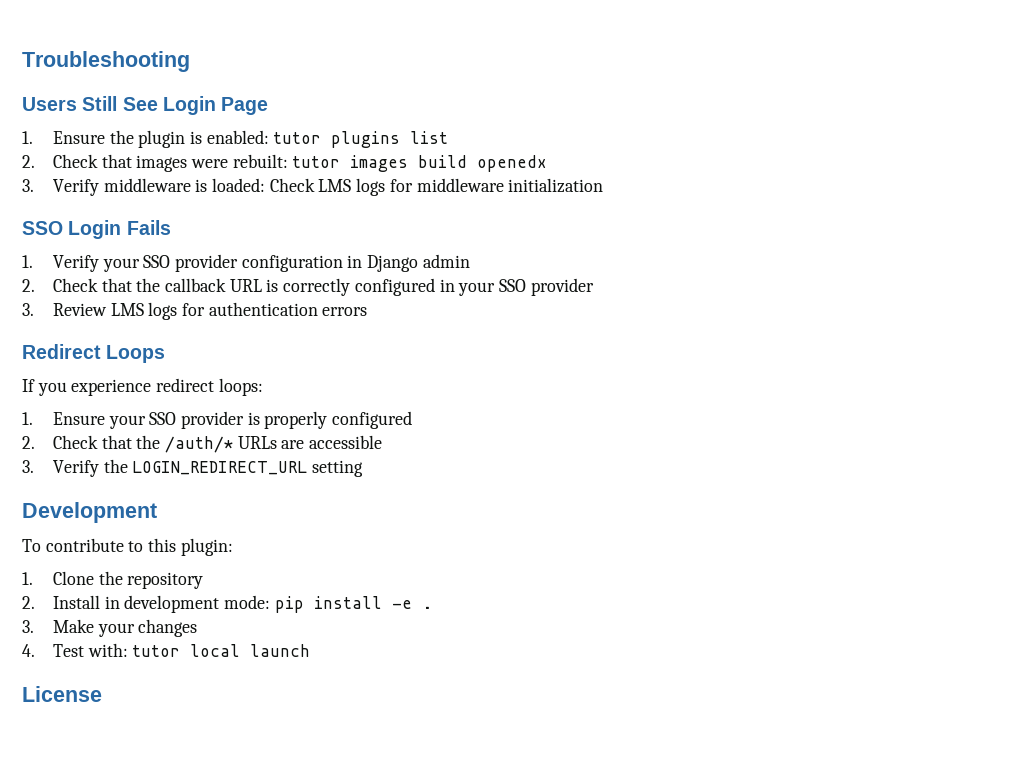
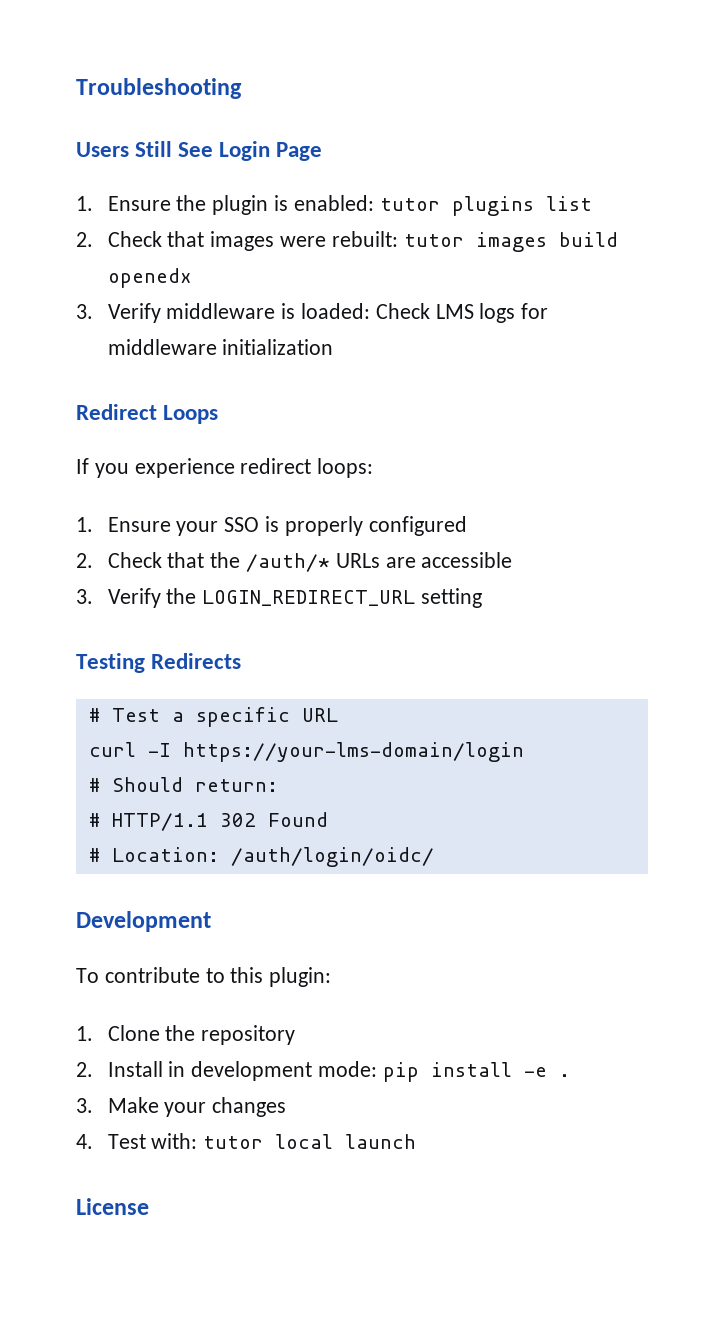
- SSO Login Fails
- 1. Verify your SSO provider configuration in Django admin
- 2. Check that the callback URL is correctly configured in your SSO provider
- 3. Review LMS logs for authentication errors
- 1. Ensure your SSO provider is properly configured
+ 1. Ensure your SSO is properly configured
+ Testing Redirects
+ # Test a specific URL
+ curl -I https://your-lms-domain/login
+ # Should return:
+ # HTTP/1.1 302 Found
+ # Location: /auth/login/oidc/

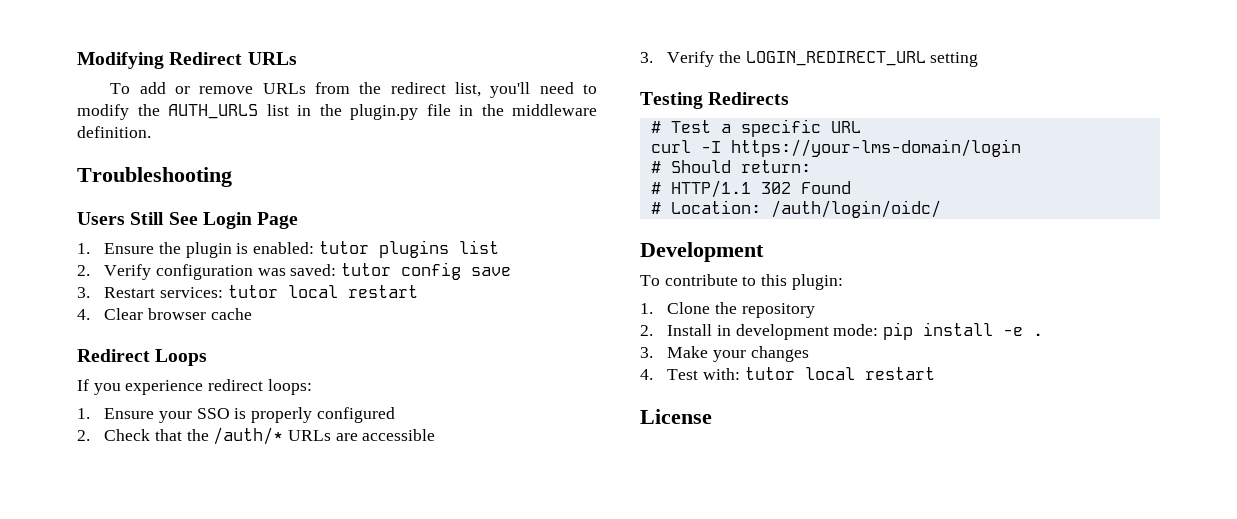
+ Modifying Redirect URLs
+ To add or remove URLs from the redirect list, you'll need to modify the AUTH_URLS list in the plugin.py file in the middleware definition.
- 2. Check that images were rebuilt: tutor images build openedx
- 3. Verify middleware is loaded: Check LMS logs for middleware initialization
+ 2. Verify configuration was saved: tutor config save
+ 3. Restart services: tutor local restart
+ 4. Clear browser cache
- 4. Test with: tutor local launch
+ 4. Test with: tutor local restart

